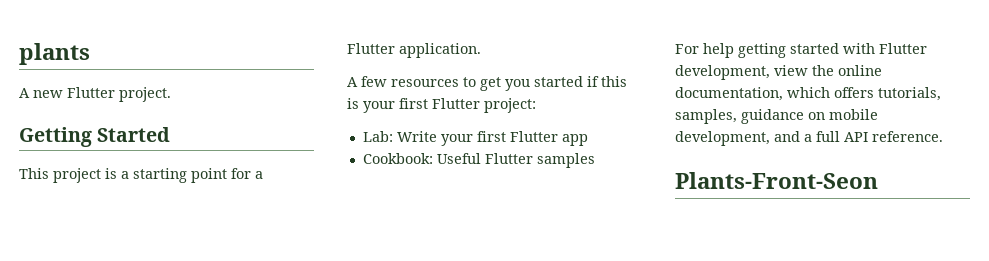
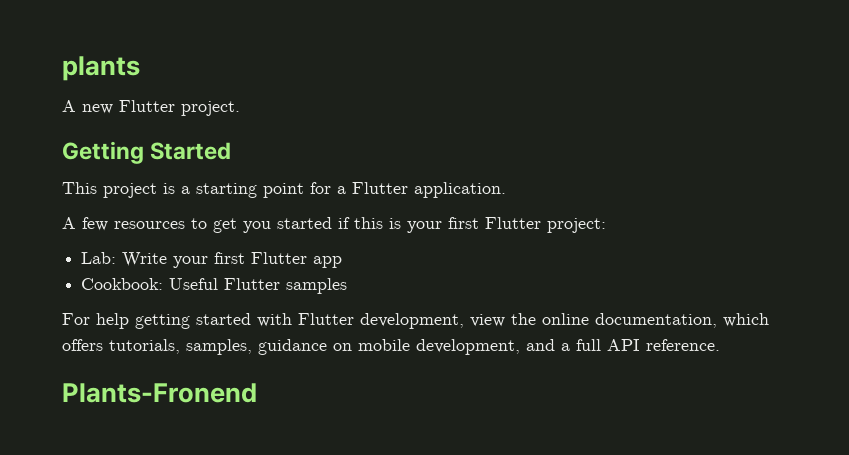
- Plants-Front-Seon
+ Plants-Fronend

